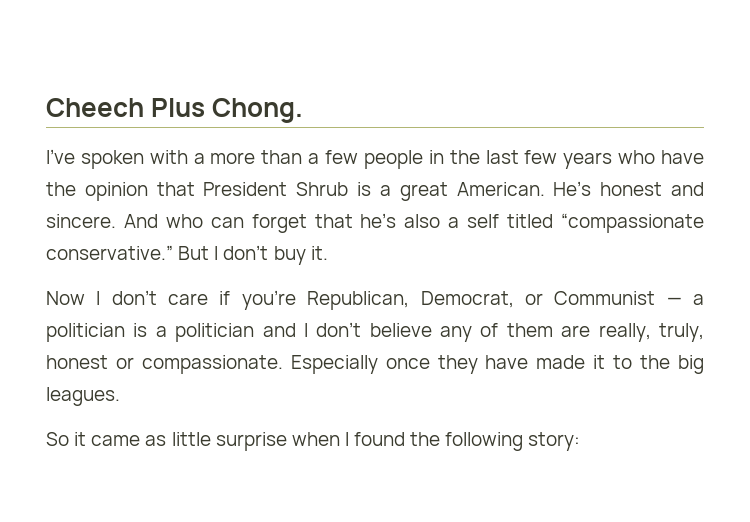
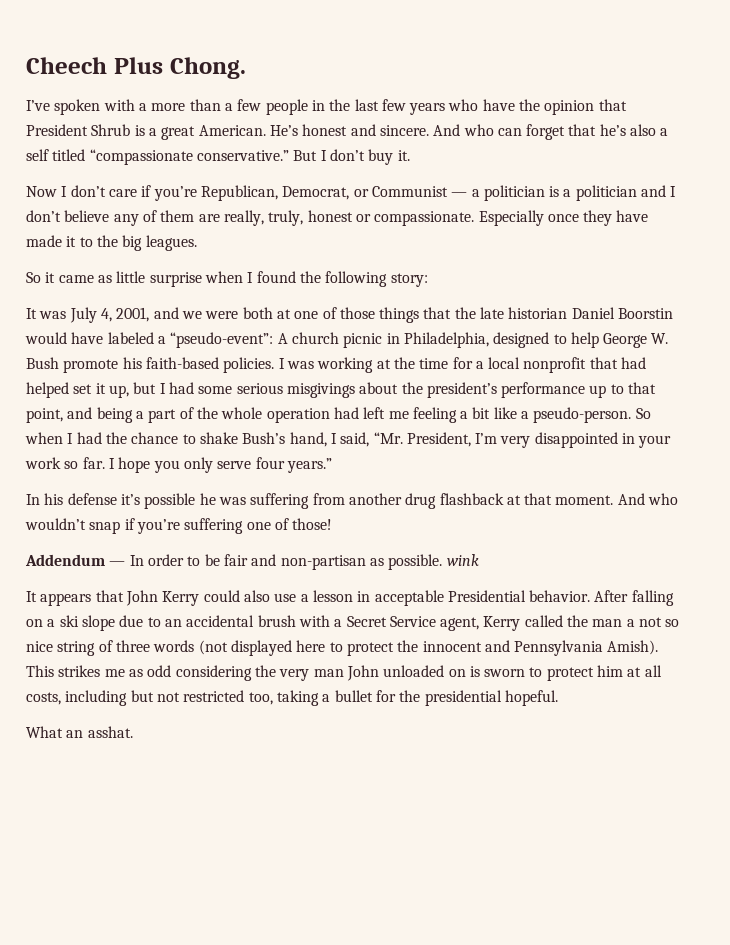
+ It was July 4, 2001, and we were both at one of those things that the late historian Daniel Boorstin would have labeled a “pseudo-event”: A church picnic in Philadelphia, designed to help George W. Bush promote his faith-based policies. I was working at the time for a local nonprofit that had helped set it up, but I had some serious misgivings about the president’s performance up to that point, and being a part of the whole operation had left me feeling a bit like a pseudo-person. So when I had the chance to shake Bush’s hand, I said, “Mr. President, I’m very disappointed in your work so far. I hope you only serve four years.”
+ In his defense it’s possible he was suffering from another drug flashback at that moment. And who wouldn’t snap if you’re suffering one of those!
+ Addendum — In order to be fair and non-partisan as possible. wink
+ It appears that John Kerry could also use a lesson in acceptable Presidential behavior. After falling on a ski slope due to an accidental brush with a Secret Service agent, Kerry called the man a not so nice string of three words (not displayed here to protect the innocent and Pennsylvania Amish). This strikes me as odd considering the very man John unloaded on is sworn to protect him at all costs, including but not restricted too, taking a bullet for the presidential hopeful.
+ What an asshat.

